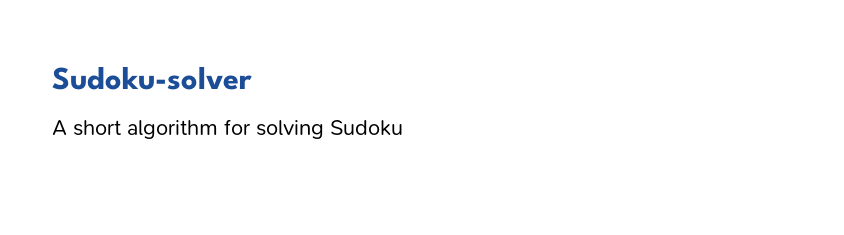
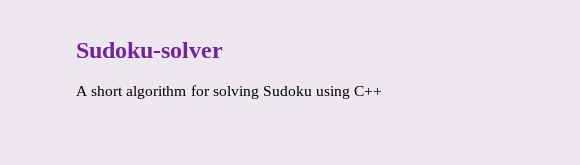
- A short algorithm for solving Sudoku
+ A short algorithm for solving Sudoku using C++

